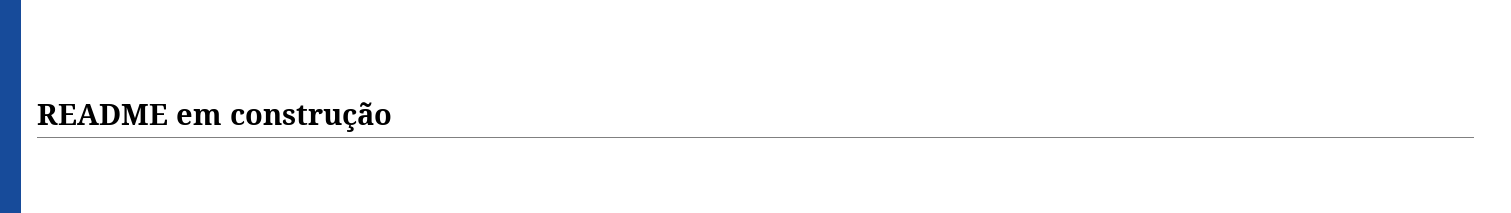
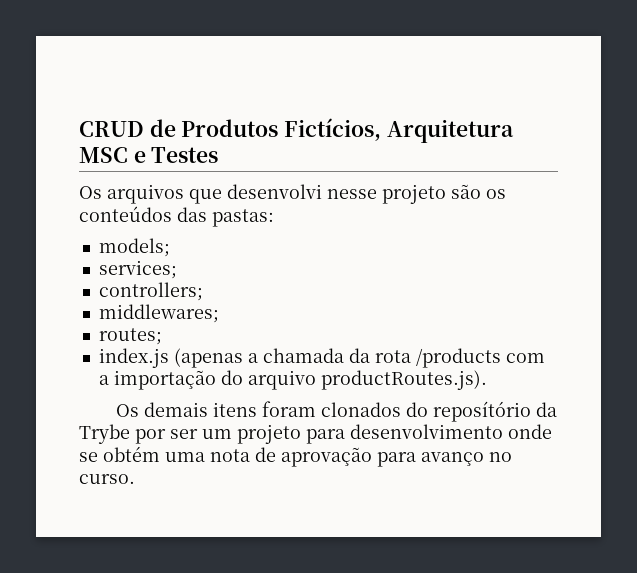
- README em construção
+ CRUD de Produtos Fictícios, Arquitetura MSC e Testes
+ Os arquivos que desenvolvi nesse projeto são os conteúdos das pastas:
+ models;
+ services;
+ controllers;
+ middlewares;
+ routes;
+ index.js (apenas a chamada da rota /products com a importação do arquivo productRoutes.js).
+ Os demais itens foram clonados do reposítório da Trybe por ser um projeto para desenvolvimento onde se obtém uma nota de aprovação para avanço no curso.

